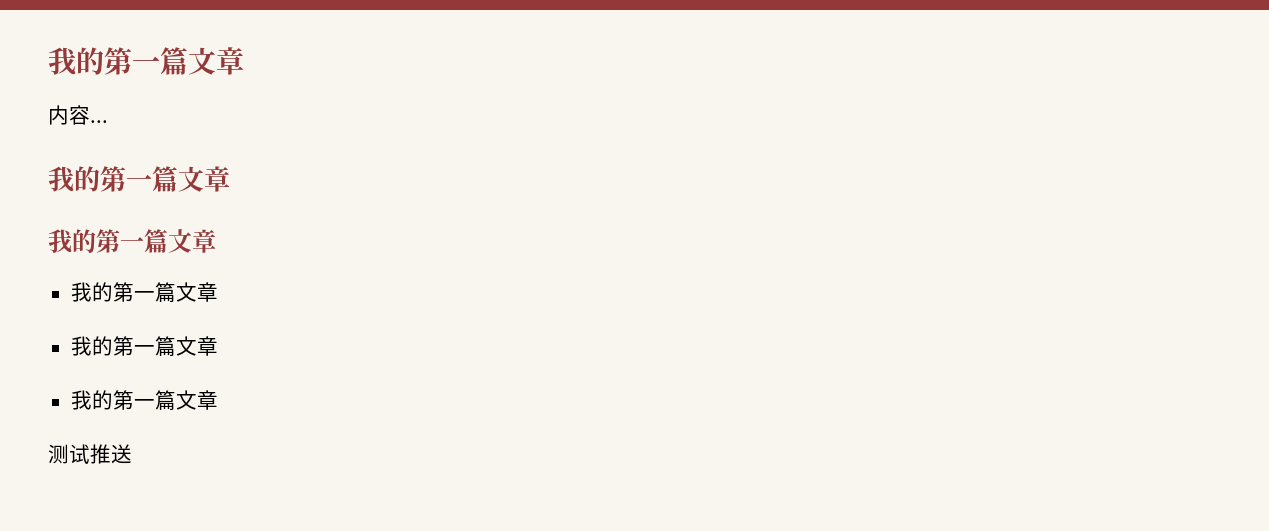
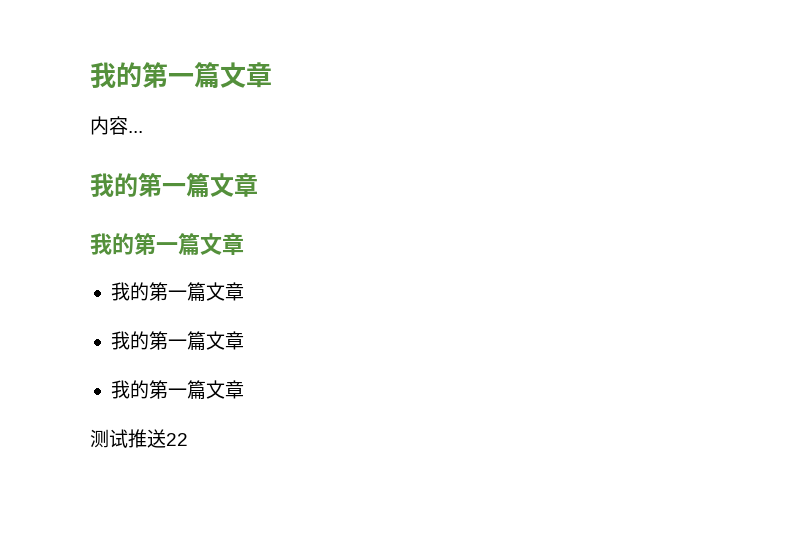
- 测试推送
+ 测试推送22

